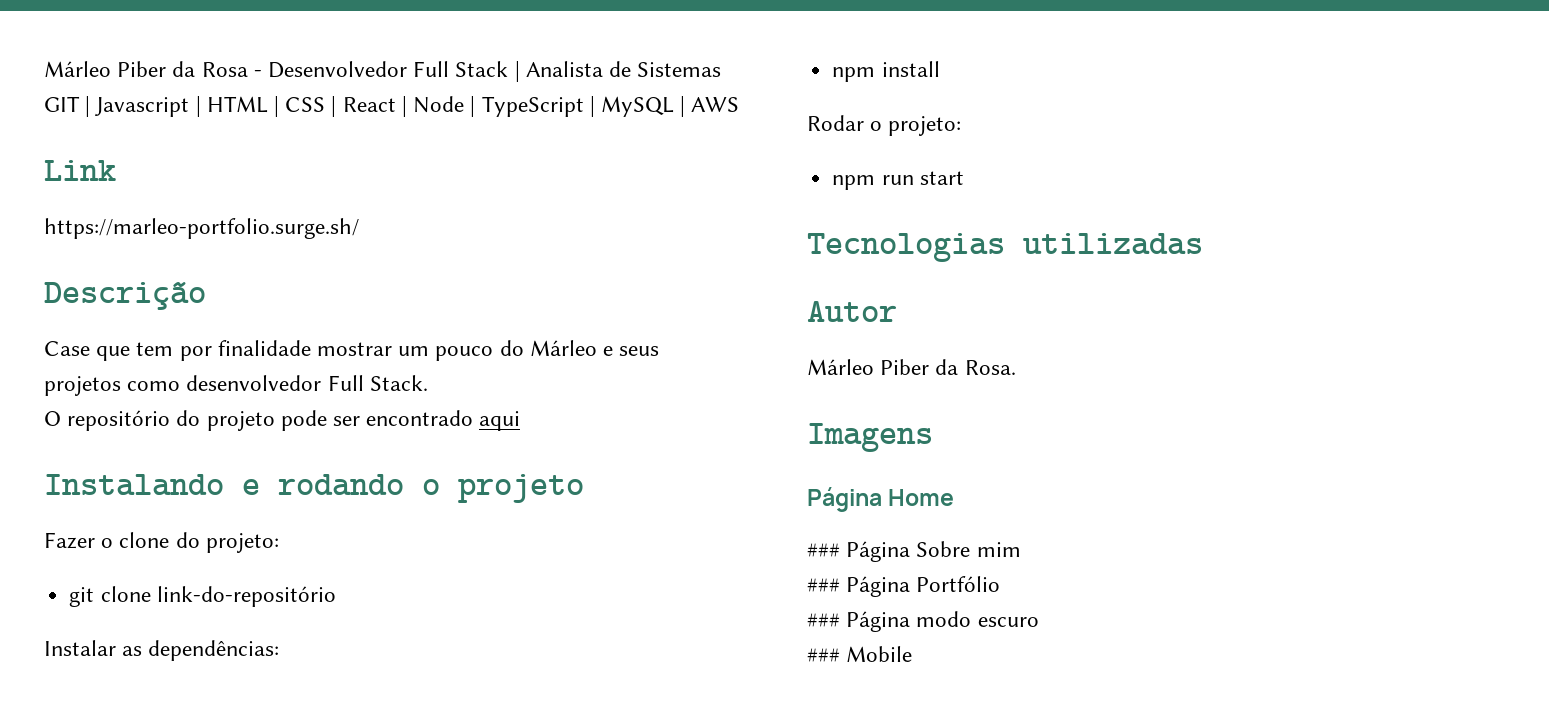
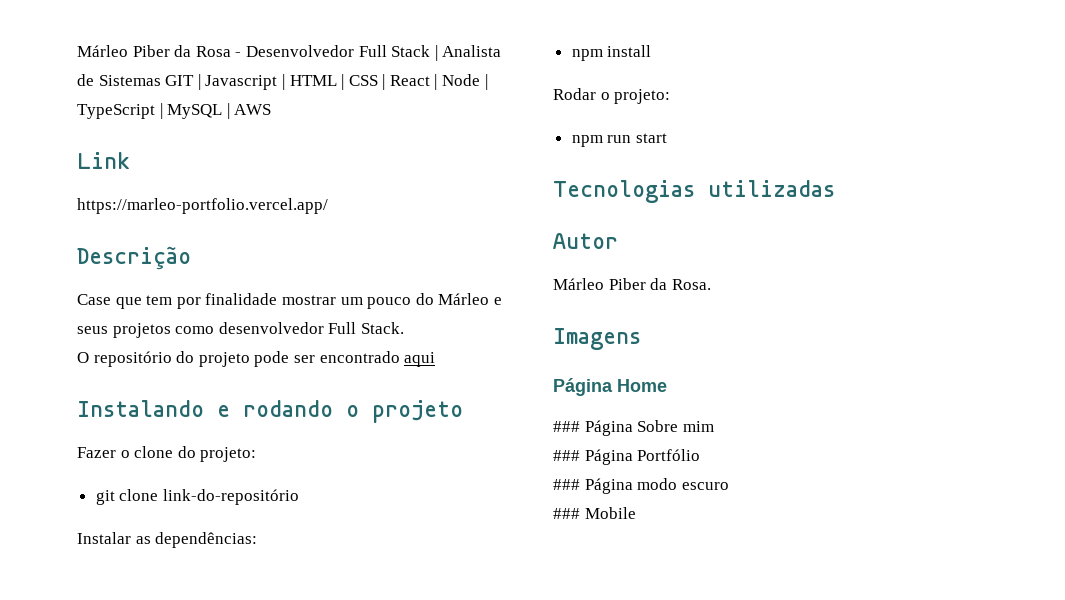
- https://marleo-portfolio.surge.sh/
+ https://marleo-portfolio.vercel.app/

